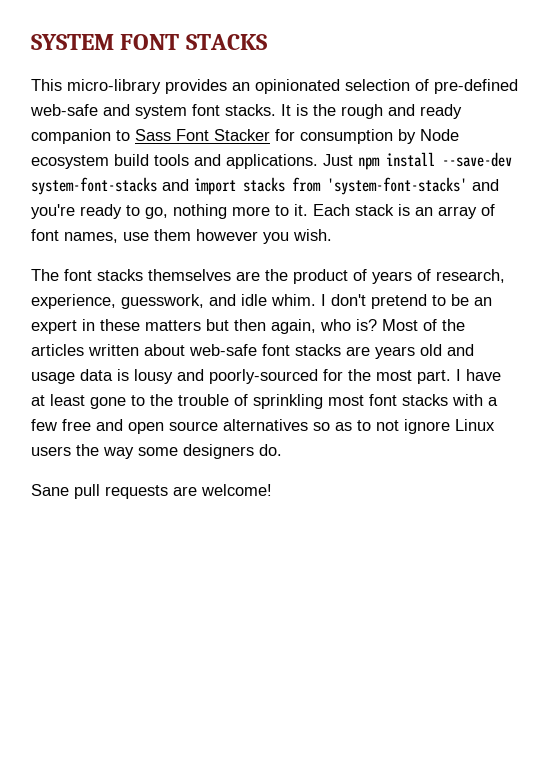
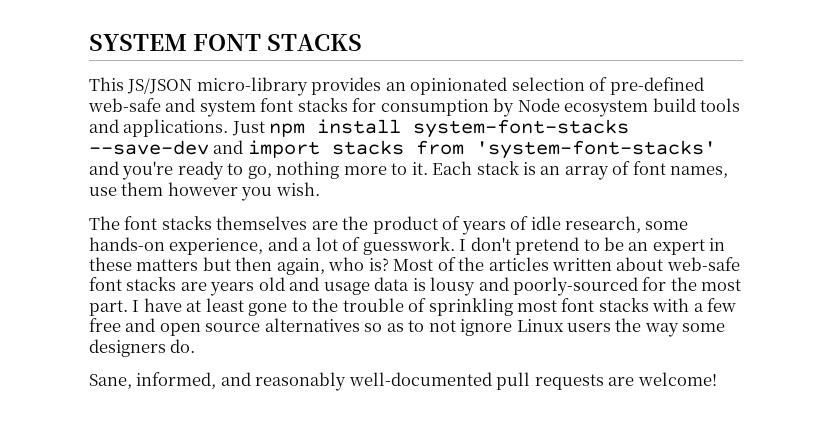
- This micro-library provides an opinionated selection of pre-defined web-safe and system font stacks. It is the rough and ready companion to Sass Font Stacker for consumption by Node ecosystem build tools and applications.
+ This JS/JSON micro-library provides an opinionated selection of pre-defined web-safe and system font stacks for consumption by Node ecosystem build tools and applications.
- Just npm install --save-dev system-font-stacks and import stacks from 'system-font-stacks' and you're ready to go, nothing more to it.
+ Just npm install system-font-stacks --save-dev and import stacks from 'system-font-stacks' and you're ready to go, nothing more to it.
- The font stacks themselves are the product of years of research, experience, guesswork, and idle whim.
+ The font stacks themselves are the product of years of idle research, some hands-on experience, and a lot of guesswork.
- Sane pull requests are welcome!
+ Sane, informed, and reasonably well-documented pull requests are welcome!

